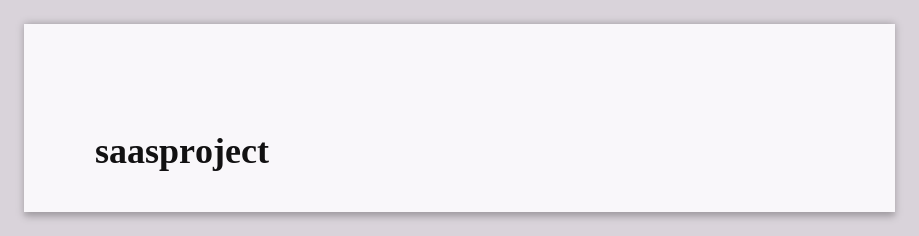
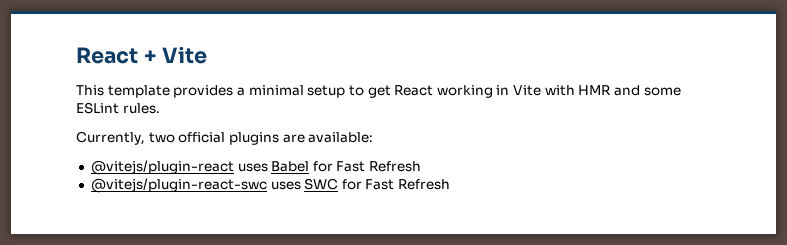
- saasproject
+ React + Vite
+ This template provides a minimal setup to get React working in Vite with HMR and some ESLint rules.
+ Currently, two official plugins are available:
+ @vitejs/plugin-react uses Babel for Fast Refresh
+ @vitejs/plugin-react-swc uses SWC for Fast Refresh

